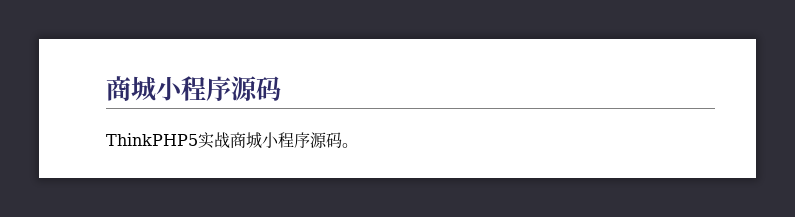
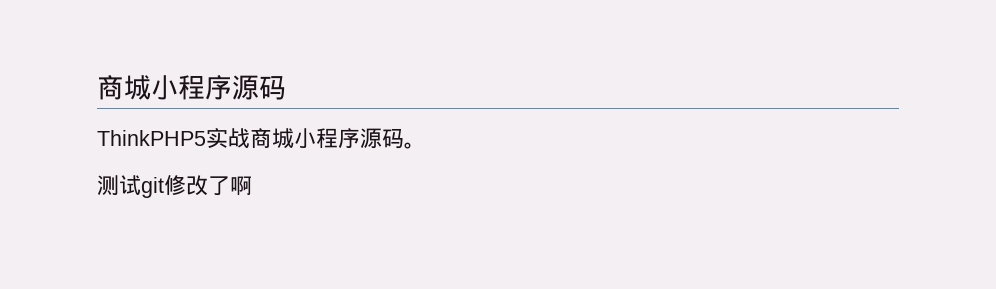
+ 测试git修改了啊

